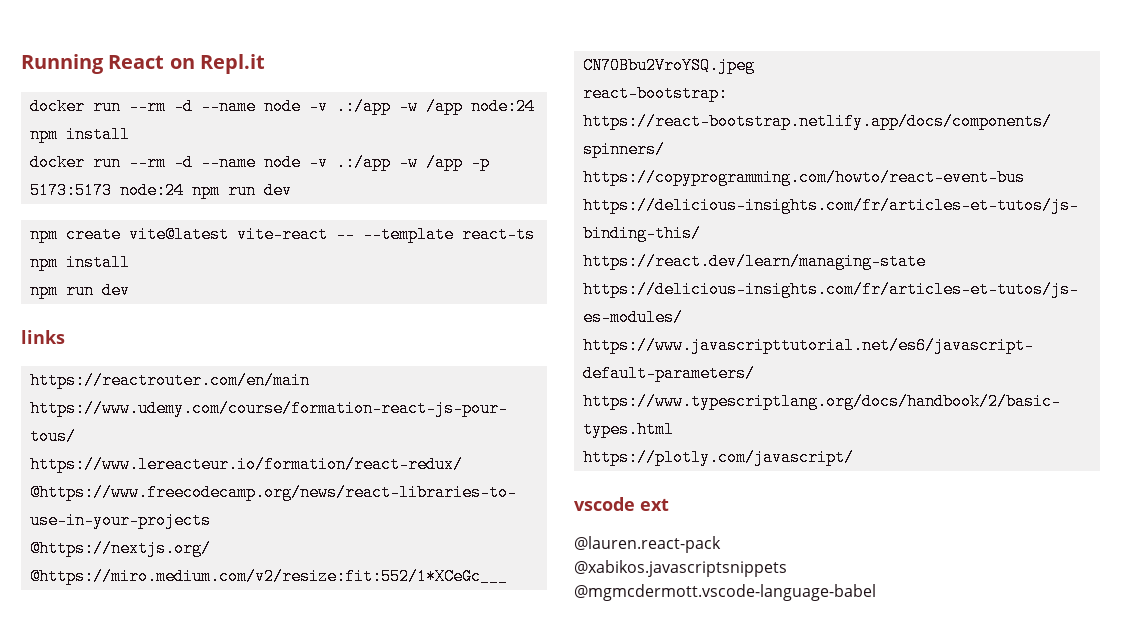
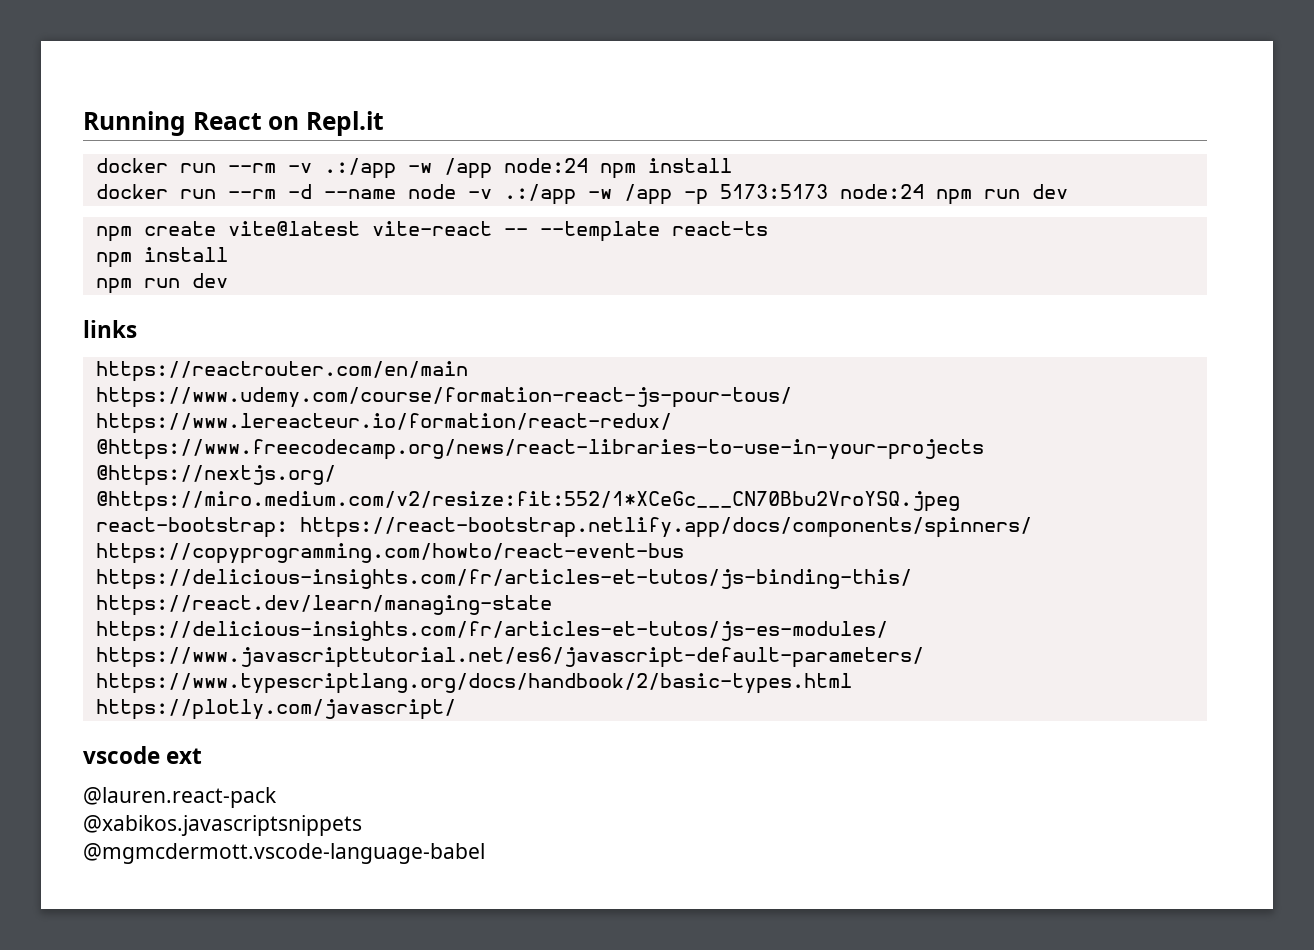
- docker run --rm -d --name node -v .:/app -w /app node:24 npm install
+ docker run --rm -v .:/app -w /app node:24 npm install

